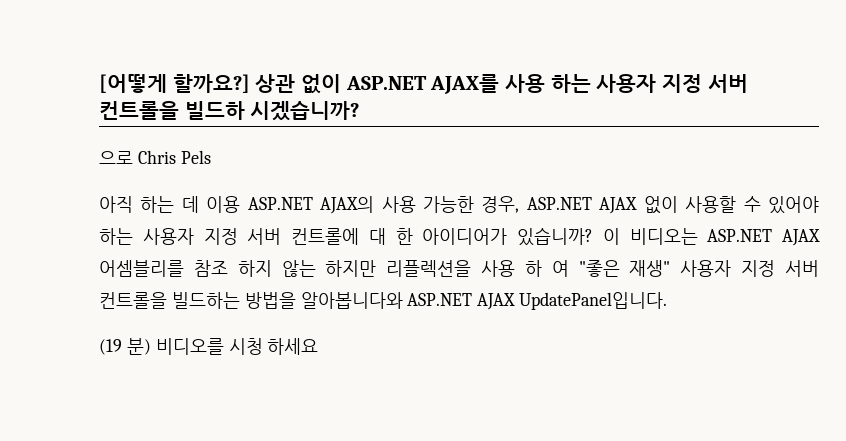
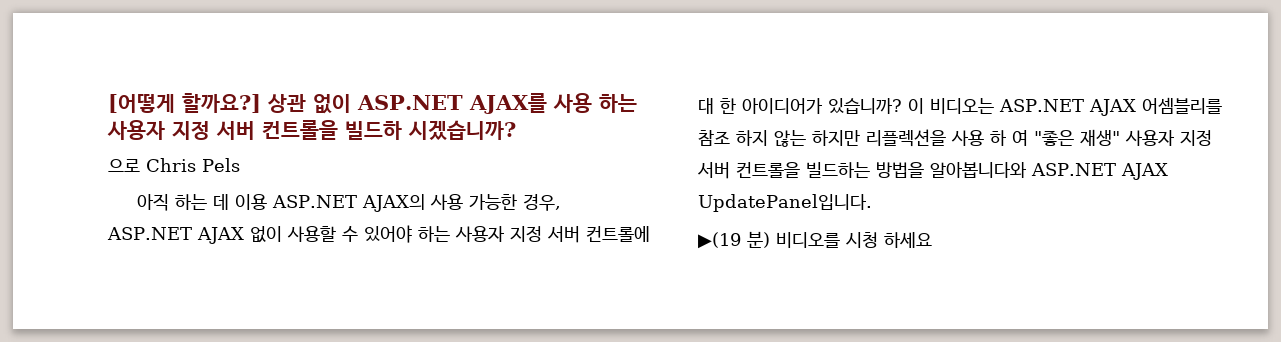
- (19 분) 비디오를 시청 하세요
+ ▶(19 분) 비디오를 시청 하세요

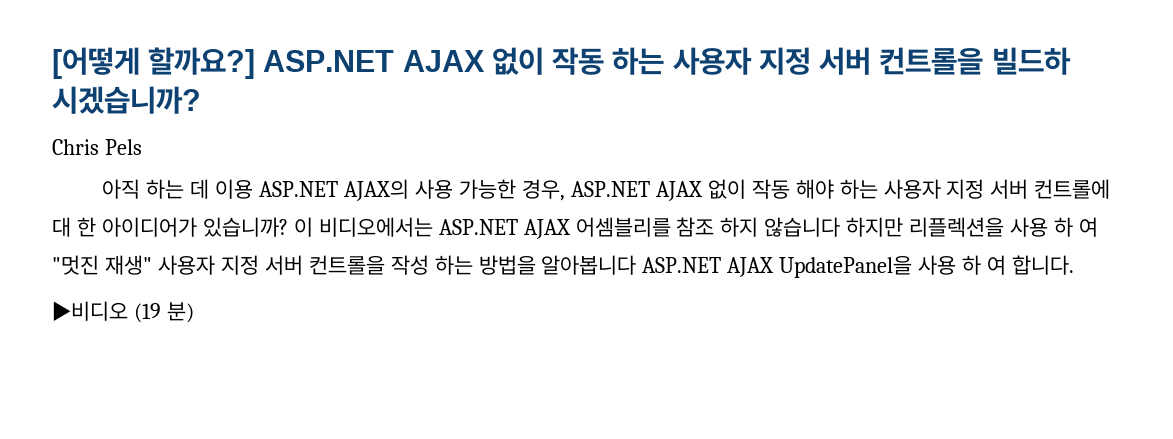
- 상관 없이 ASP.NET AJAX를 사용 하는 사용자 지정 서버 컨트롤을 빌드하 시겠습니까?
+ ASP.NET AJAX 없이 작동 하는 사용자 지정 서버 컨트롤을 빌드하 시겠습니까?
- 으로 Chris Pels
+ Chris Pels
- 아직 하는 데 이용 ASP.NET AJAX의 사용 가능한 경우, ASP.NET AJAX 없이 사용할 수 있어야 하는 사용자 지정 서버 컨트롤에 대 한 아이디어가 있습니까?
+ 아직 하는 데 이용 ASP.NET AJAX의 사용 가능한 경우, ASP.NET AJAX 없이 작동 해야 하는 사용자 지정 서버 컨트롤에 대 한 아이디어가 있습니까?
- 이 비디오는 ASP.NET AJAX 어셈블리를 참조 하지 않는 하지만 리플렉션을 사용 하 여 "좋은 재생" 사용자 지정 서버 컨트롤을 빌드하는 방법을 알아봅니다와 ASP.NET AJAX UpdatePanel입니다.
- ▶(19 분) 비디오를 시청 하세요
+ 이 비디오에서는 ASP.NET AJAX 어셈블리를 참조 하지 않습니다 하지만 리플렉션을 사용 하 여 "멋진 재생" 사용자 지정 서버 컨트롤을 작성 하는 방법을 알아봅니다 ASP.NET AJAX UpdatePanel을 사용 하 여 합니다.
+ ▶비디오 (19 분)

